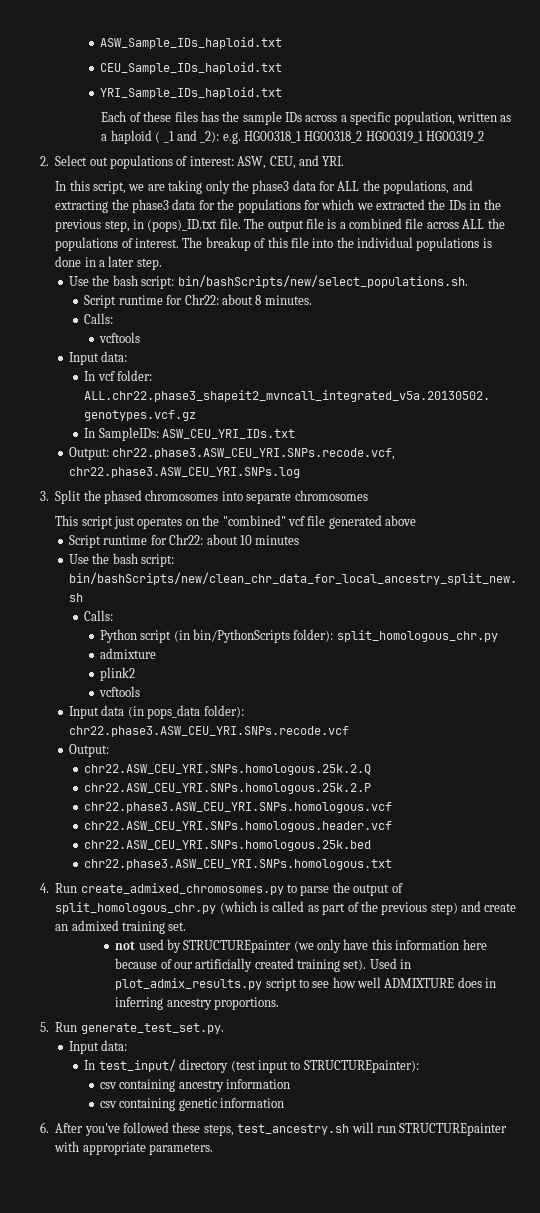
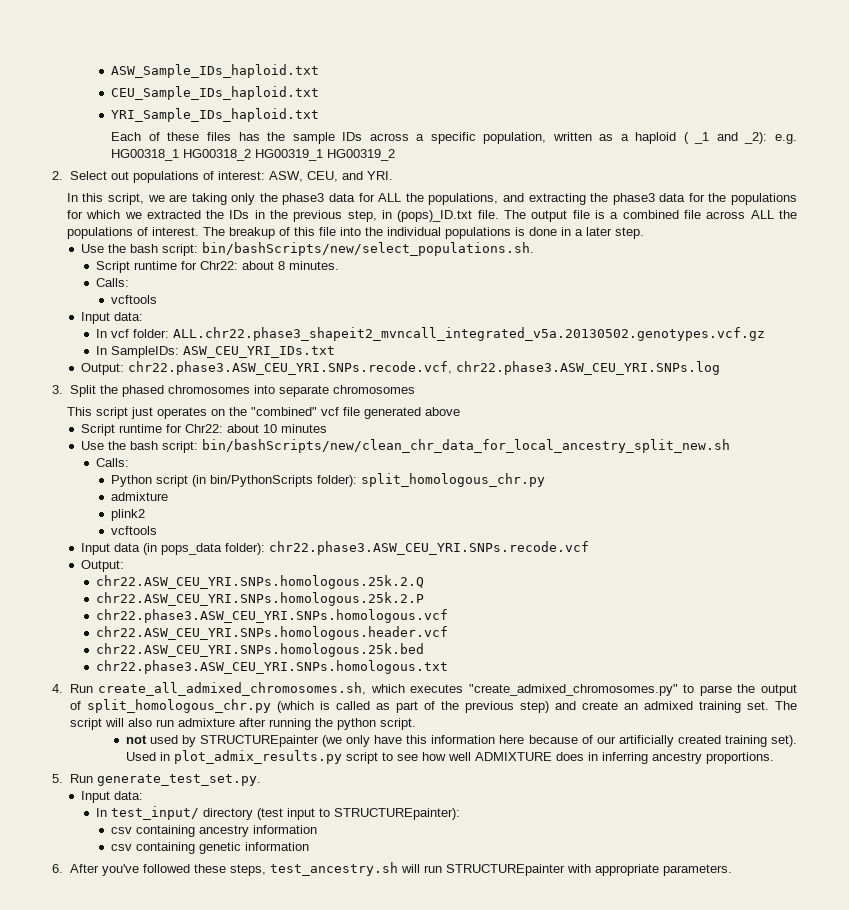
- 4. Run create_admixed_chromosomes.py to parse the output of split_homologous_chr.py (which is called as part of the previous step) and create an admixed training set.
+ 4. Run create_all_admixed_chromosomes.sh, which executes "create_admixed_chromosomes.py" to parse the output of split_homologous_chr.py (which is called as part of the previous step) and create an admixed training set. The script will also run admixture after running the python script.

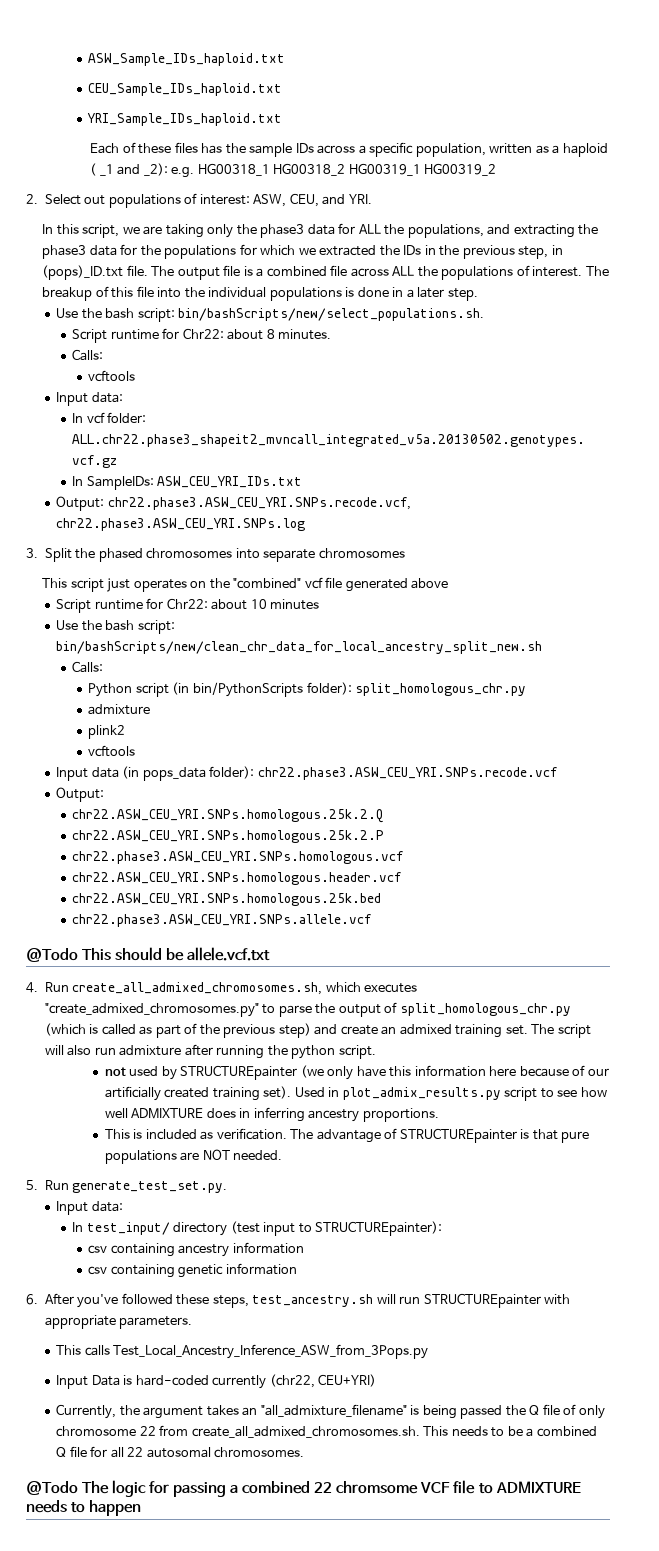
- chr22.phase3.ASW_CEU_YRI.SNPs.homologous.txt
+ chr22.phase3.ASW_CEU_YRI.SNPs.allele.vcf
+ @Todo This should be allele.vcf.txt
+ This is included as verification. The advantage of STRUCTUREpainter is that pure populations are NOT needed.
+ This calls Test_Local_Ancestry_Inference_ASW_from_3Pops.py
+ Input Data is hard-coded currently (chr22, CEU+YRI)
+ Currently, the argument takes an "all_admixture_filename" is being passed the Q file of only chromosome 22 from create_all_admixed_chromosomes.sh. This needs to be a combined Q file for all 22 autosomal chromosomes.
+ @Todo The logic for passing a combined 22 chromsome VCF file to ADMIXTURE needs to happen

